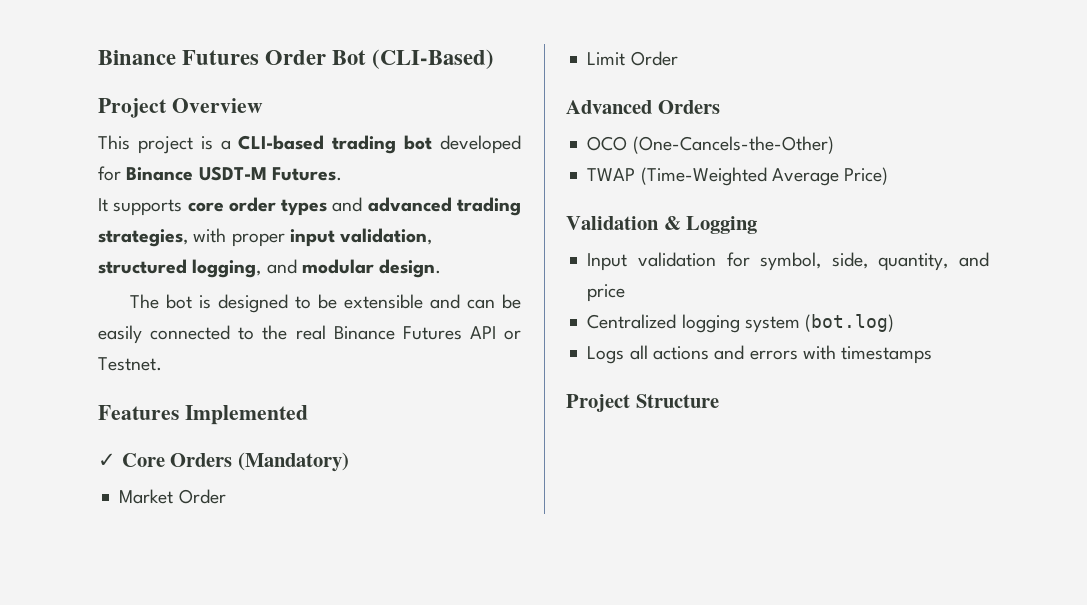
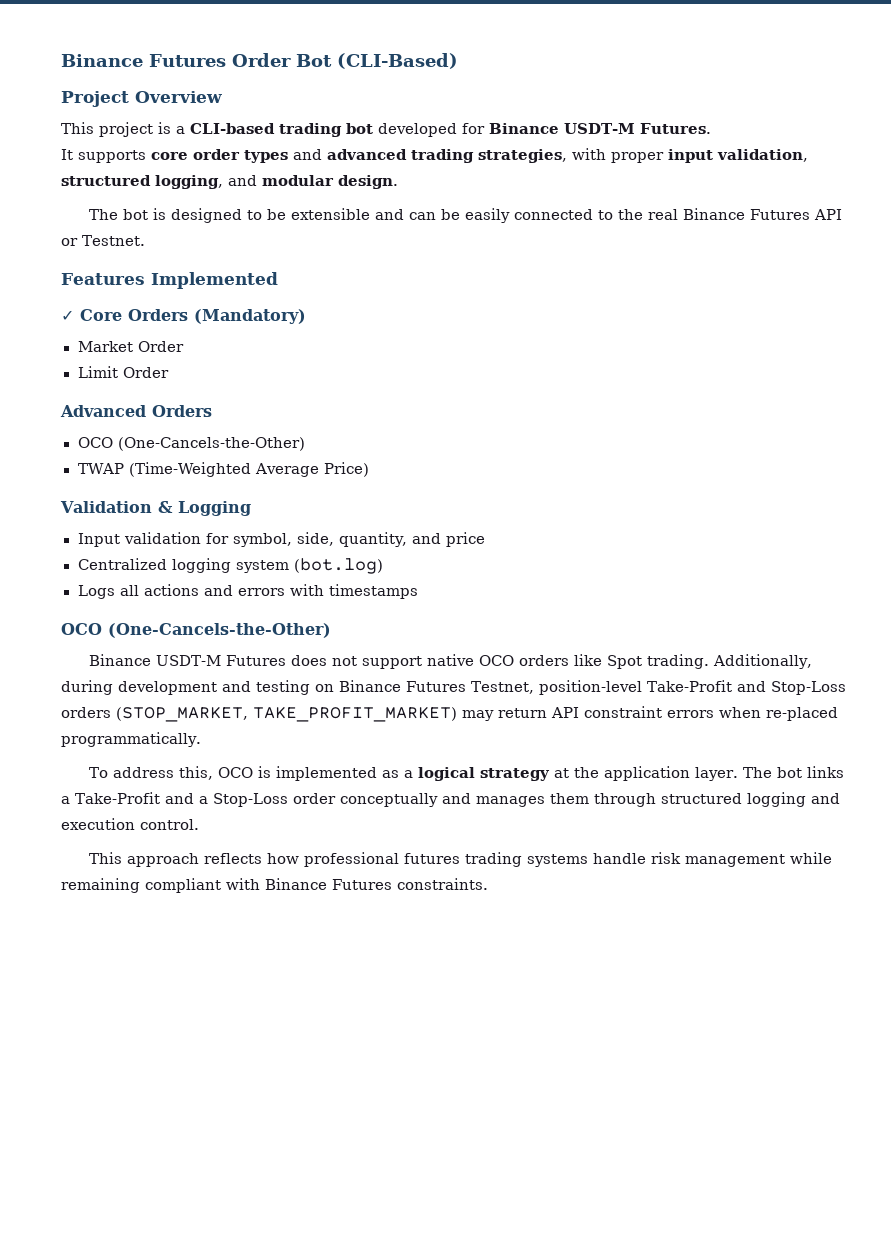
  Logs all actions and errors with timestamps
- Project Structure
+ OCO (One-Cancels-the-Other)
+ Binance USDT-M Futures does not support native OCO orders like Spot trading. Additionally, during development and testing on Binance Futures Testnet, position-level Take-Profit and Stop-Loss orders (STOP_MARKET, TAKE_PROFIT_MARKET) may return API constraint errors when re-placed programmatically.
+ To address this, OCO is implemented as a logical strategy at the application layer. The bot links a Take-Profit and a Stop-Loss order conceptually and manages them through structured logging and execution control.
+ This approach reflects how professional futures trading systems handle risk management while remaining compliant with Binance Futures constraints.

